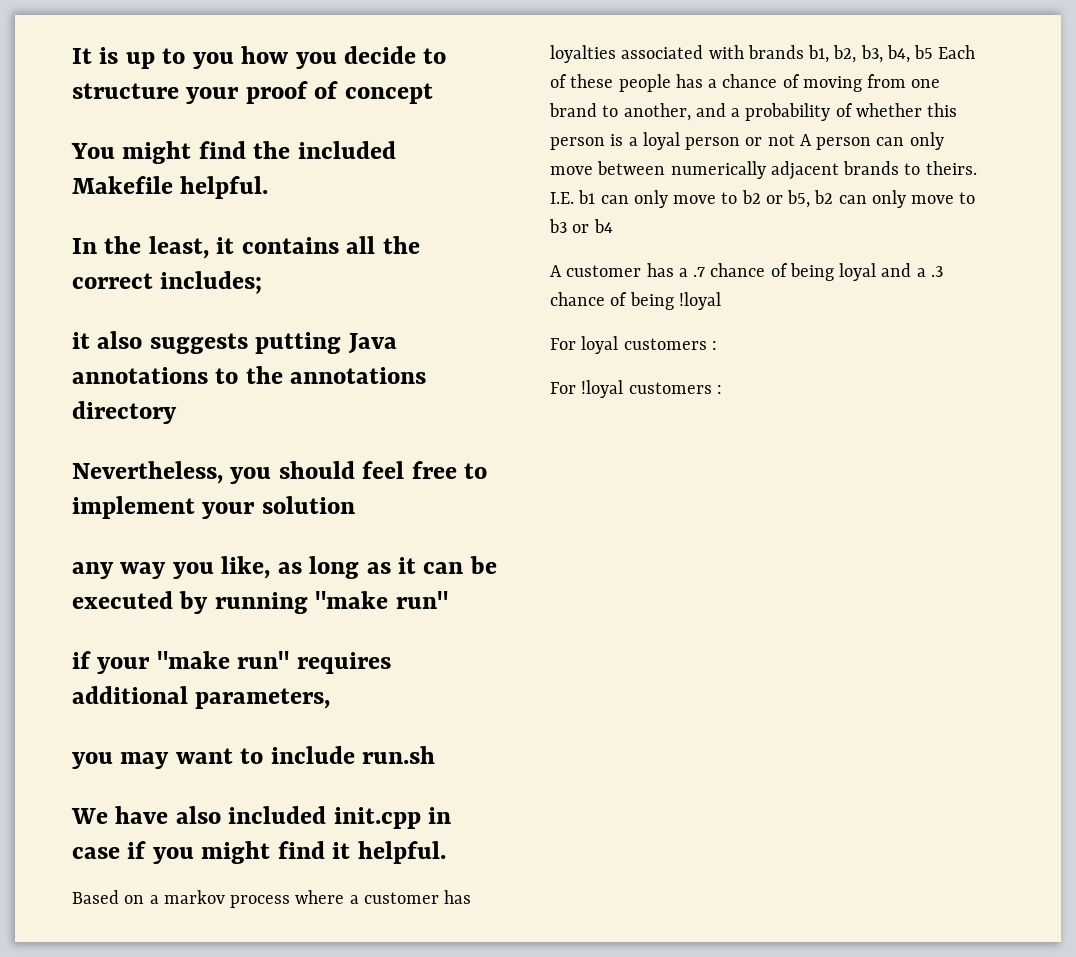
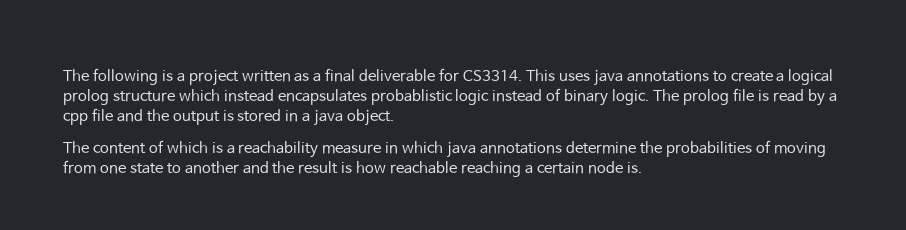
- It is up to you how you decide to structure your proof of concept
- You might find the included Makefile helpful.
- In the least, it contains all the correct includes;
- it also suggests putting Java annotations to the annotations directory
- Nevertheless, you should feel free to implement your solution
- any way you like, as long as it can be executed by running "make run"
- if your "make run" requires additional parameters,
- you may want to include run.sh
- We have also included init.cpp in case if you might find it helpful.
- Based on a markov process where a customer has loyalties associated with brands b1, b2, b3, b4, b5 Each of these people has a chance of moving from one brand to another, and a probability of whether this person is a loyal person or not A person can only move between numerically adjacent brands to theirs. I.E. b1 can only move to b2 or b5, b2 can only move to b3 or b4
- A customer has a .7 chance of being loyal and a .3 chance of being !loyal
- For loyal customers :
- For !loyal customers :
+ The following is a project written as a final deliverable for CS3314. This uses java annotations to create a logical prolog structure which instead encapsulates probablistic logic instead of binary logic. The prolog file is read by a cpp file and the output is stored in a java object.
+ The content of which is a reachability measure in which java annotations determine the probabilities of moving from one state to another and the result is how reachable reaching a certain node is.

